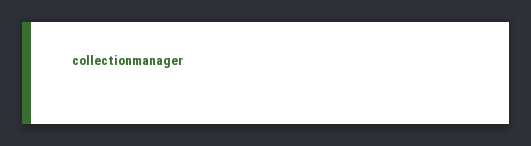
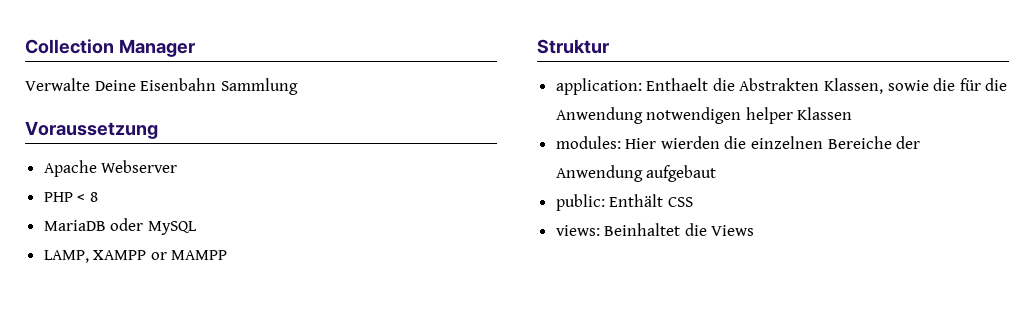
- collectionmanager
+ Collection Manager
+ Verwalte Deine Eisenbahn Sammlung
+ Voraussetzung
+ Apache Webserver
+ PHP < 8
+ MariaDB oder MySQL
+ LAMP, XAMPP or MAMPP
+ Struktur
+ application: Enthaelt die Abstrakten Klassen, sowie die für die Anwendung notwendigen helper Klassen
+ modules: Hier wierden die einzelnen Bereiche der Anwendung aufgebaut
+ public: Enthält CSS
+ views: Beinhaltet die Views

